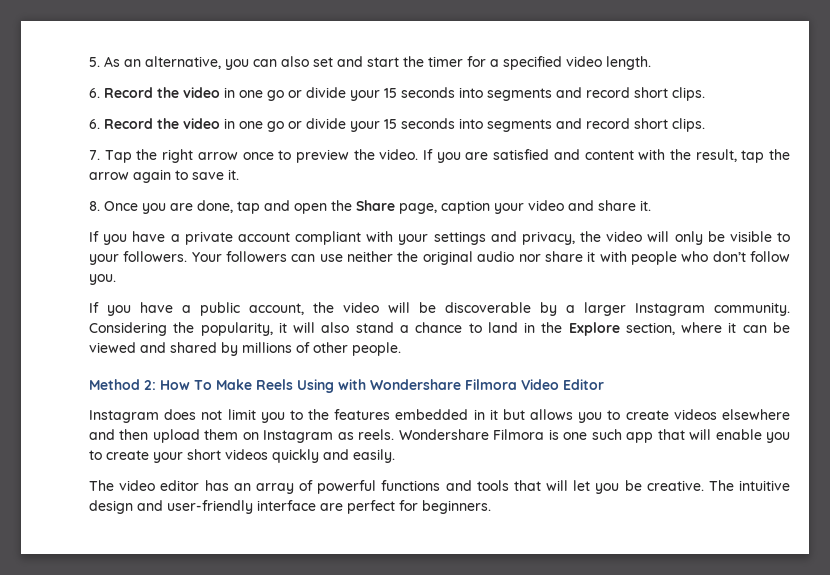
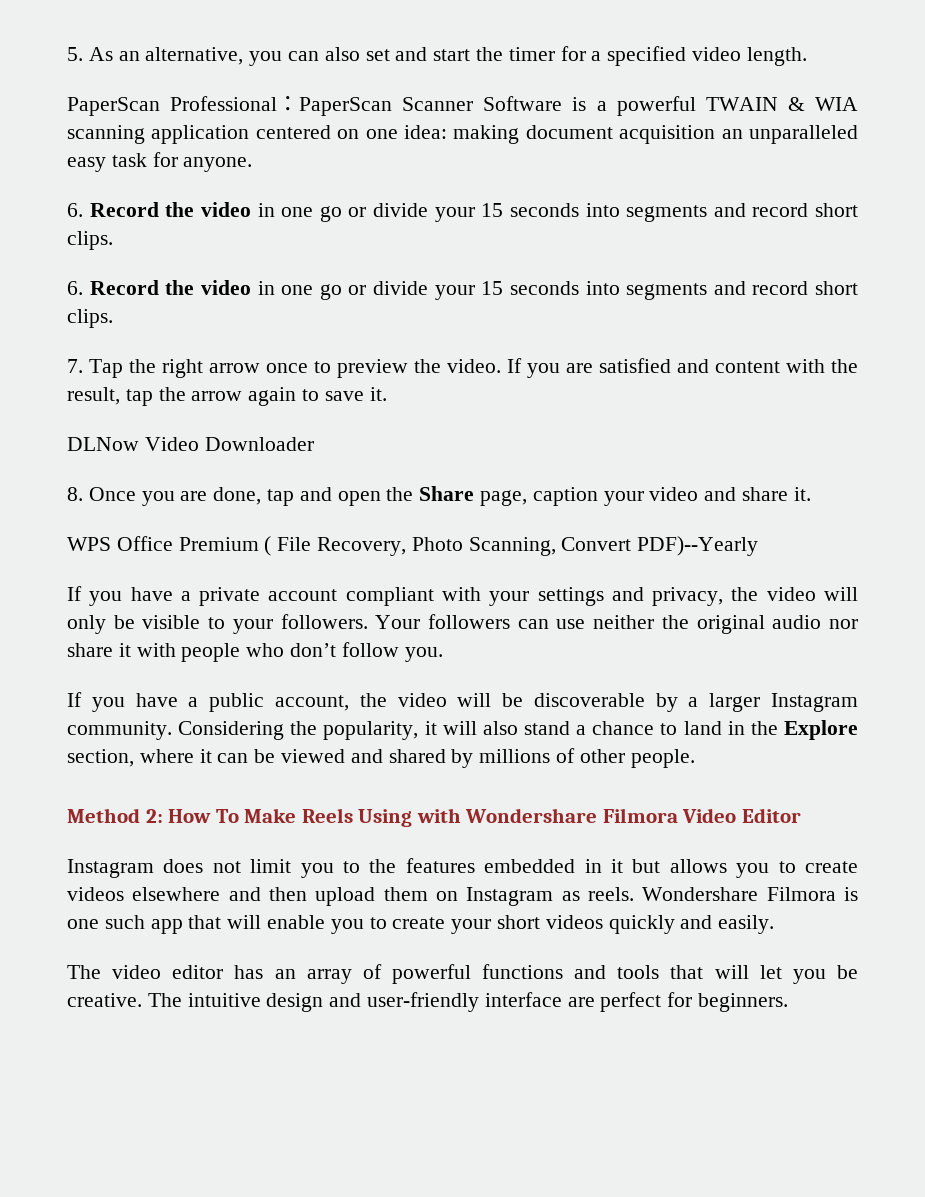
+ PaperScan Professional：PaperScan Scanner Software is a powerful TWAIN & WIA scanning application centered on one idea: making document acquisition an unparalleled easy task for anyone.
+ DLNow Video Downloader
+ WPS Office Premium ( File Recovery, Photo Scanning, Convert PDF)--Yearly

